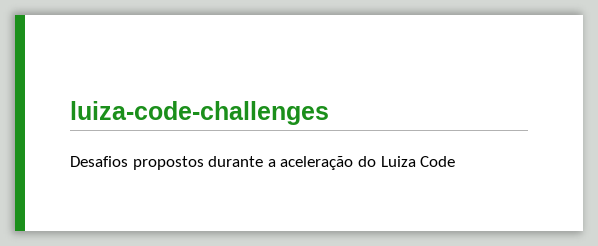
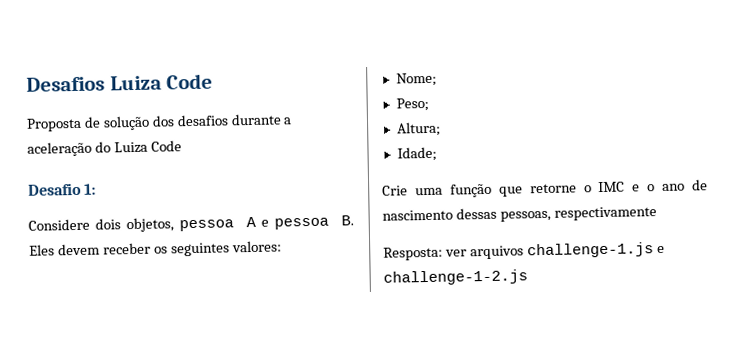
- luiza-code-challenges
- Desafios propostos durante a aceleração do Luiza Code
+ Desafios Luiza Code
+ Proposta de solução dos desafios durante a aceleração do Luiza Code
+ Desafio 1:
+ Considere dois objetos, pessoa A e pessoa B. Eles devem receber os seguintes valores:
+ Nome;
+ Peso;
+ Altura;
+ Idade;
+ Crie uma função que retorne o IMC e o ano de nascimento dessas pessoas, respectivamente
+ Resposta: ver arquivos challenge-1.js e challenge-1-2.js

